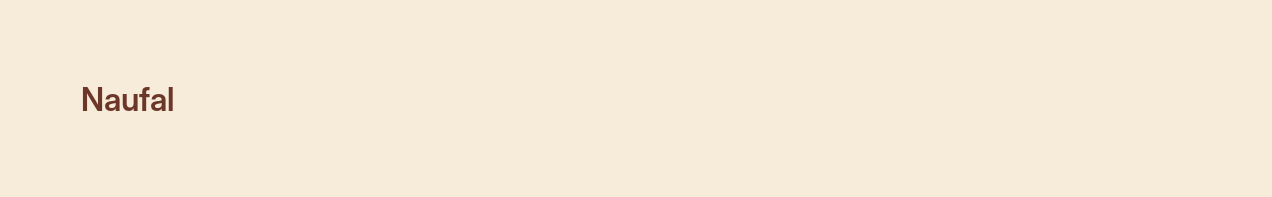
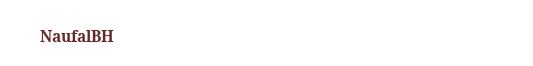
- Naufal
+ NaufalBH

